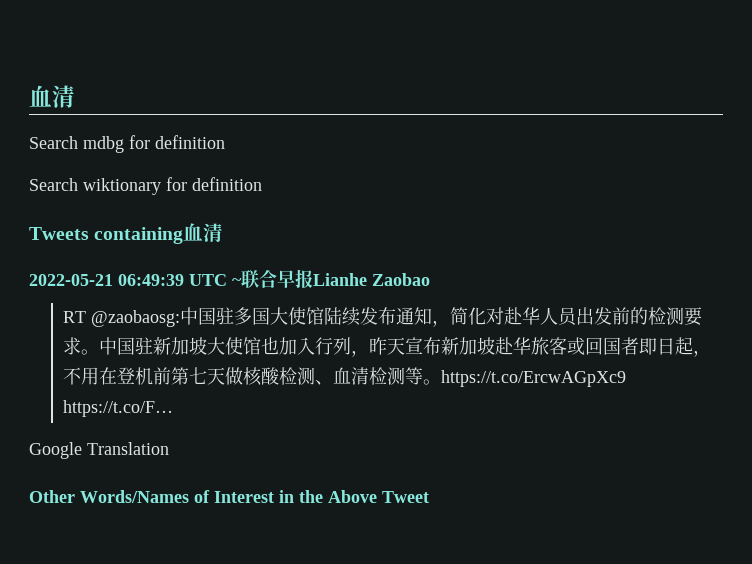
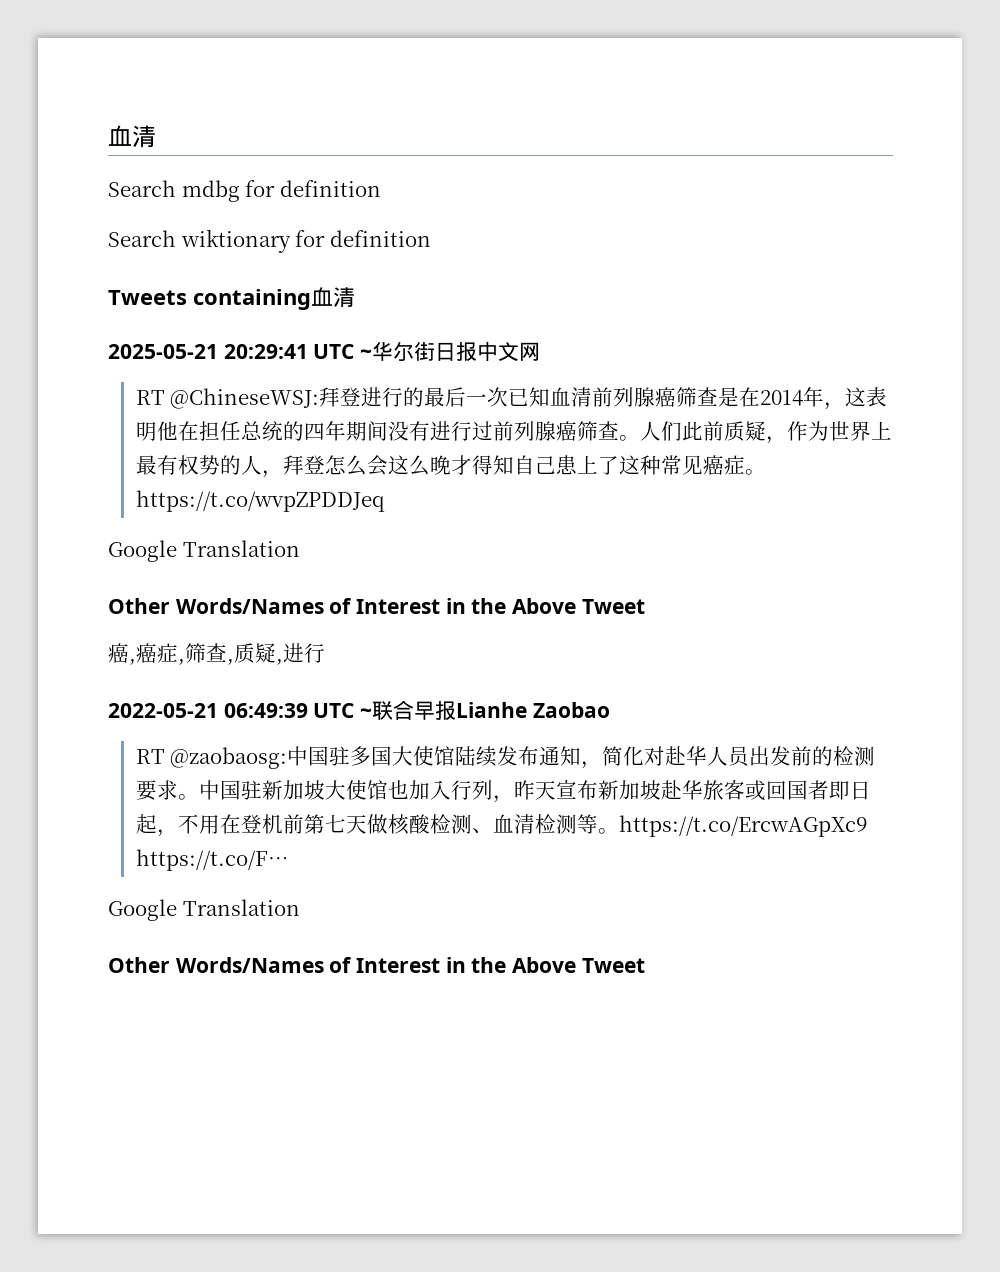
+ 2025-05-21 20:29:41 UTC ~华尔街日报中文网
+ RT @ChineseWSJ:拜登进行的最后一次已知血清前列腺癌筛查是在2014年，这表明他在担任总统的四年期间没有进行过前列腺癌筛查。人们此前质疑，作为世界上最有权势的人，拜登怎么会这么晚才得知自己患上了这种常见癌症。https://t.co/wvpZPDDJeq
+ Google Translation
+ Other Words/Names of Interest in the Above Tweet
+ 癌,癌症,筛查,质疑,进行

